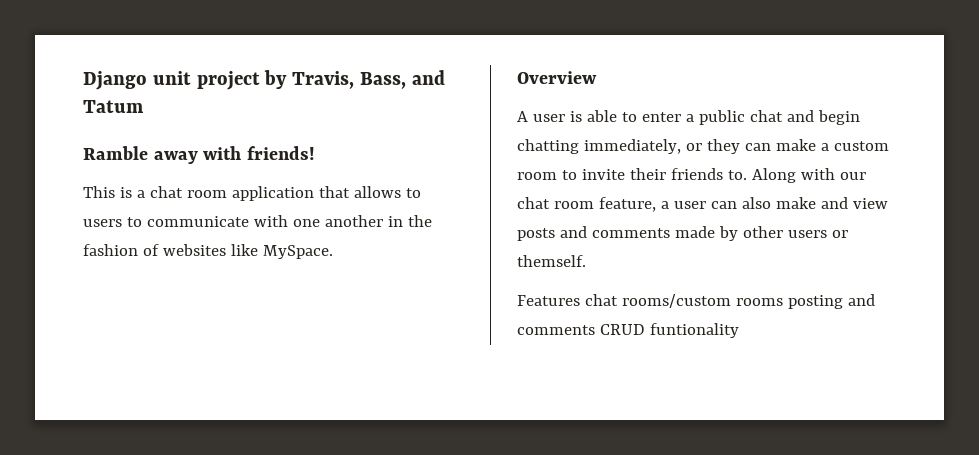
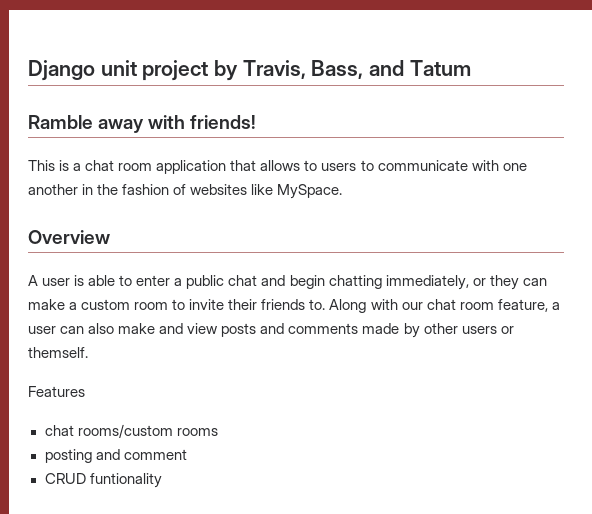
- Features chat rooms/custom rooms posting and comments CRUD funtionality
+ Features
+ chat rooms/custom rooms
+ posting and comment
+ CRUD funtionality

